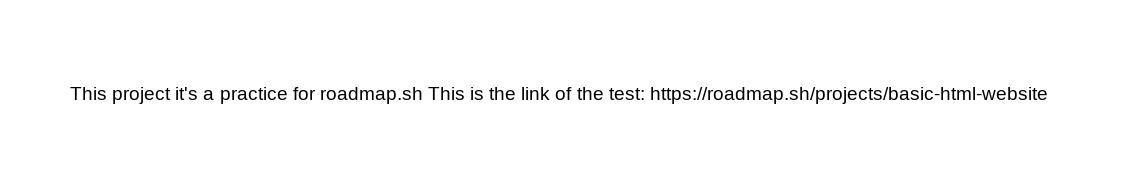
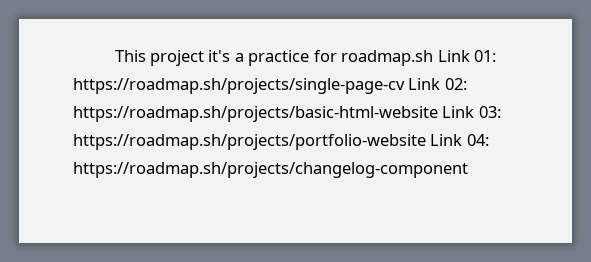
- This project it's a practice for roadmap.sh This is the link of the test: https://roadmap.sh/projects/basic-html-website
+ This project it's a practice for roadmap.sh Link 01: https://roadmap.sh/projects/single-page-cv Link 02: https://roadmap.sh/projects/basic-html-website Link 03: https://roadmap.sh/projects/portfolio-website Link 04: https://roadmap.sh/projects/changelog-component

